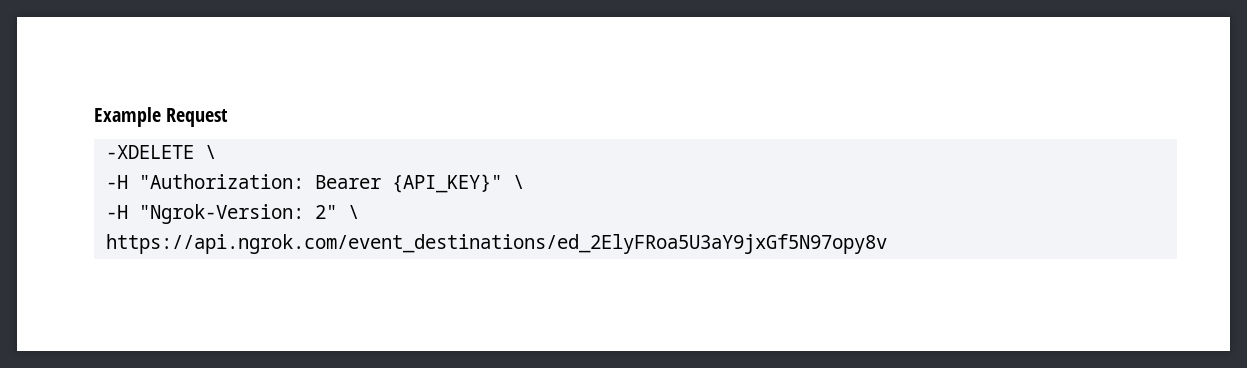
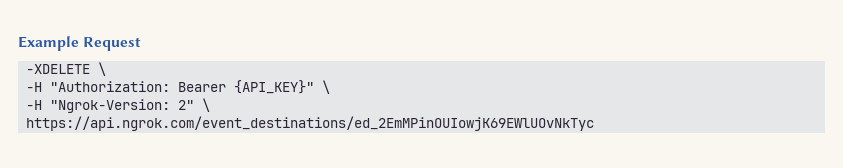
- https://api.ngrok.com/event_destinations/ed_2ElyFRoa5U3aY9jxGf5N97opy8v
+ https://api.ngrok.com/event_destinations/ed_2EmMPinOUIowjK69EWlUOvNkTyc

